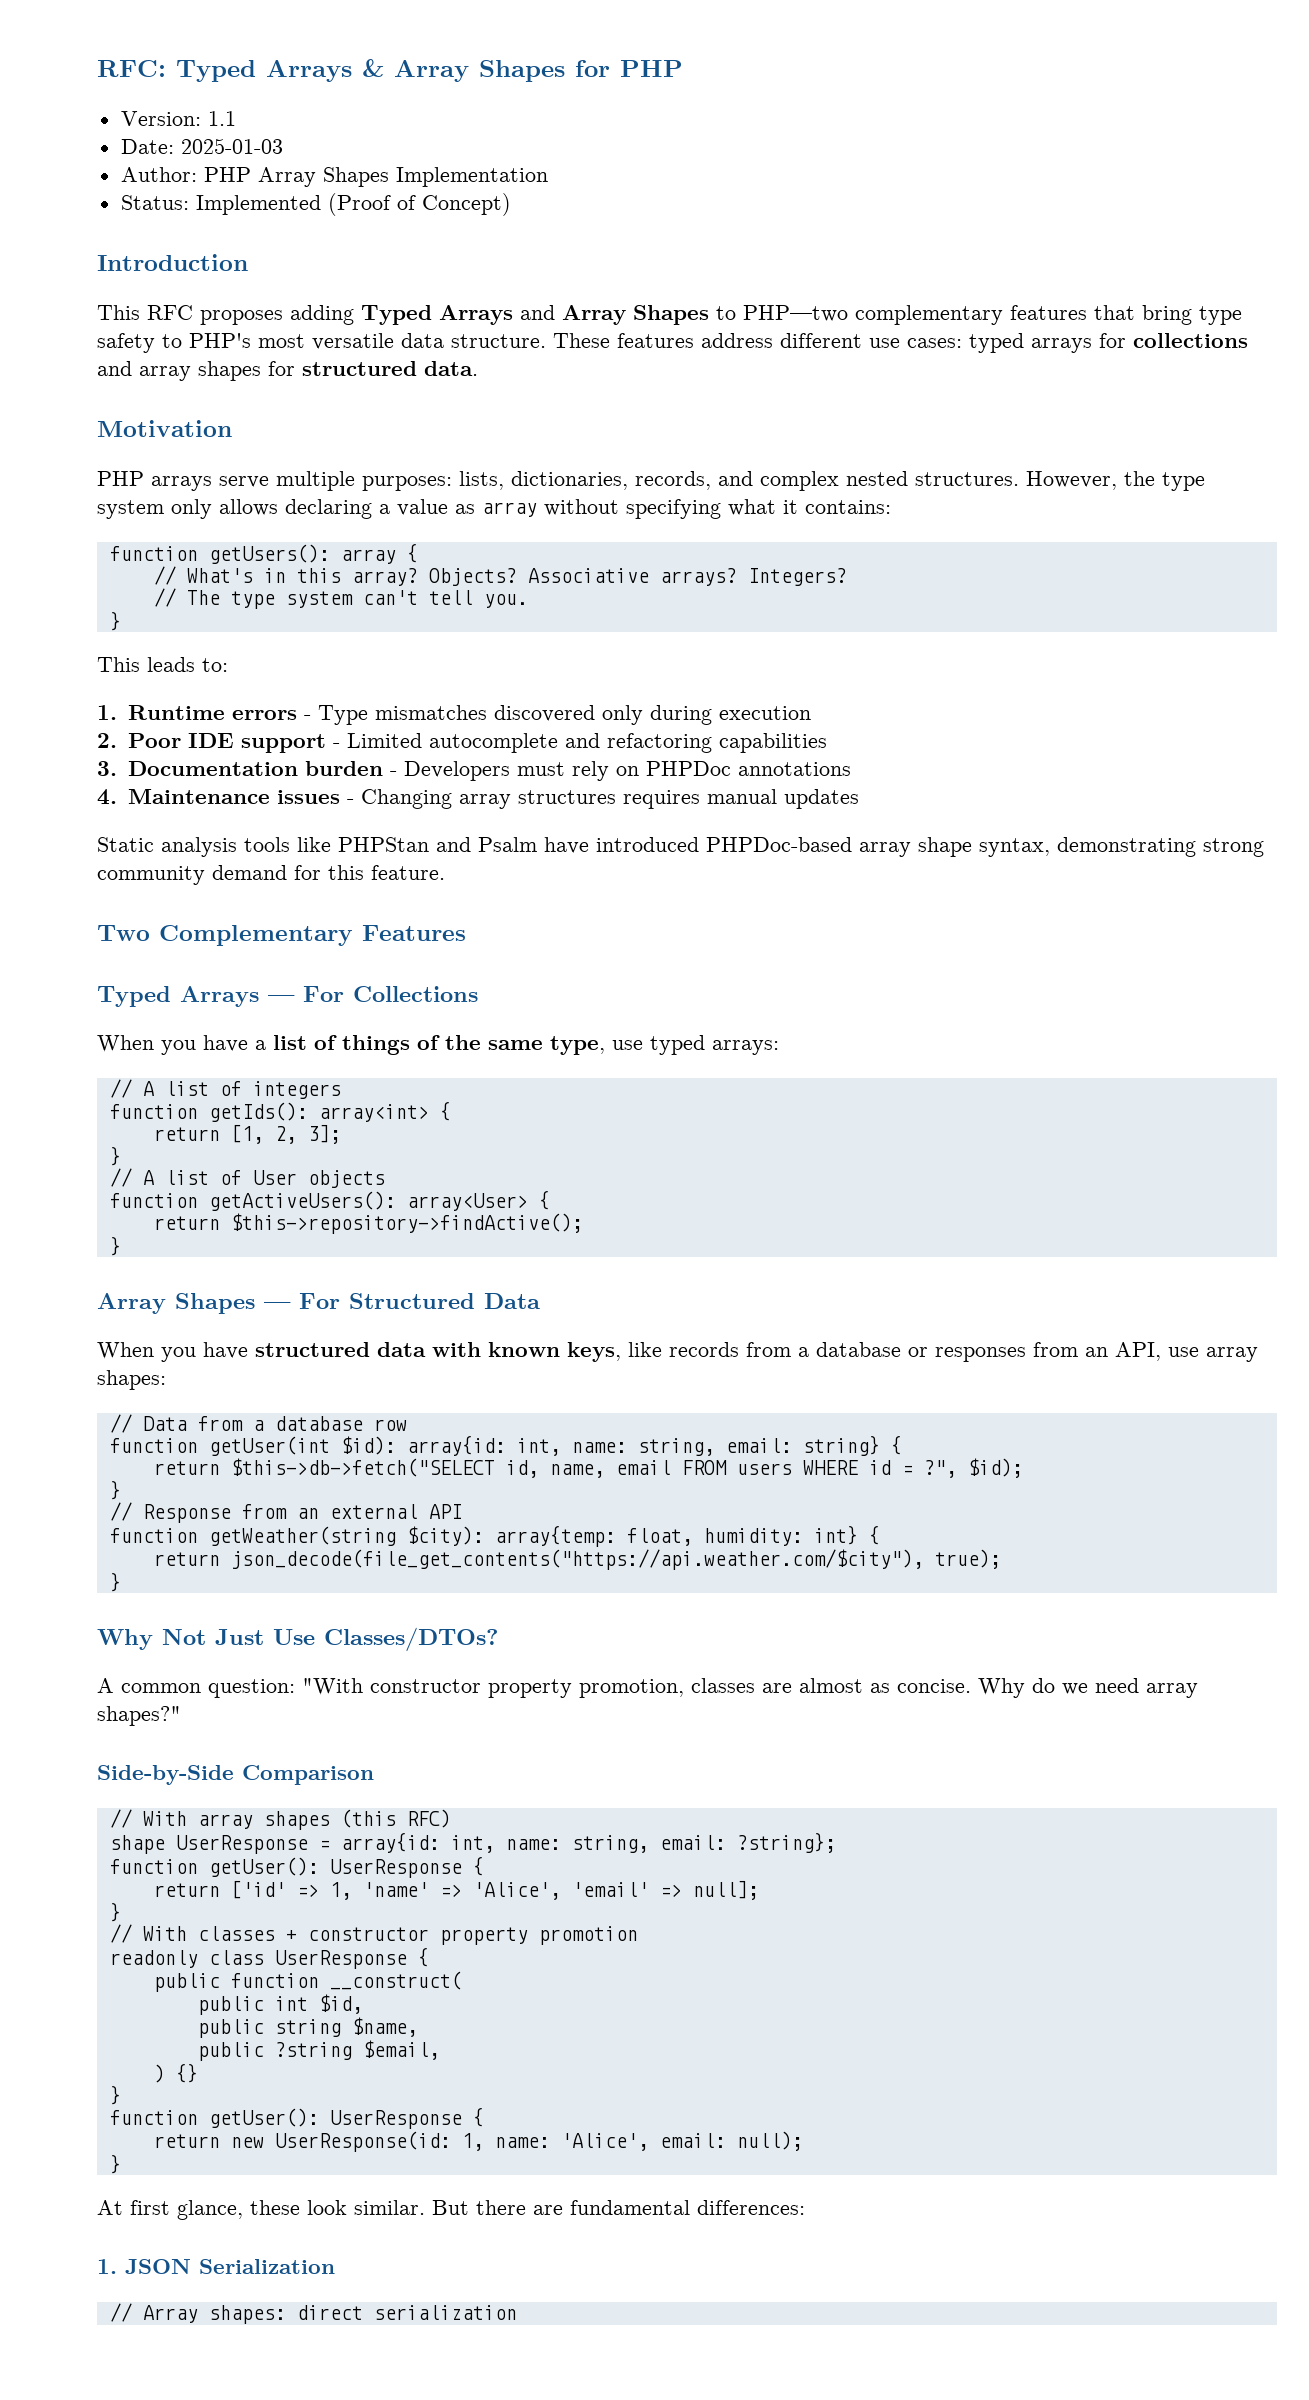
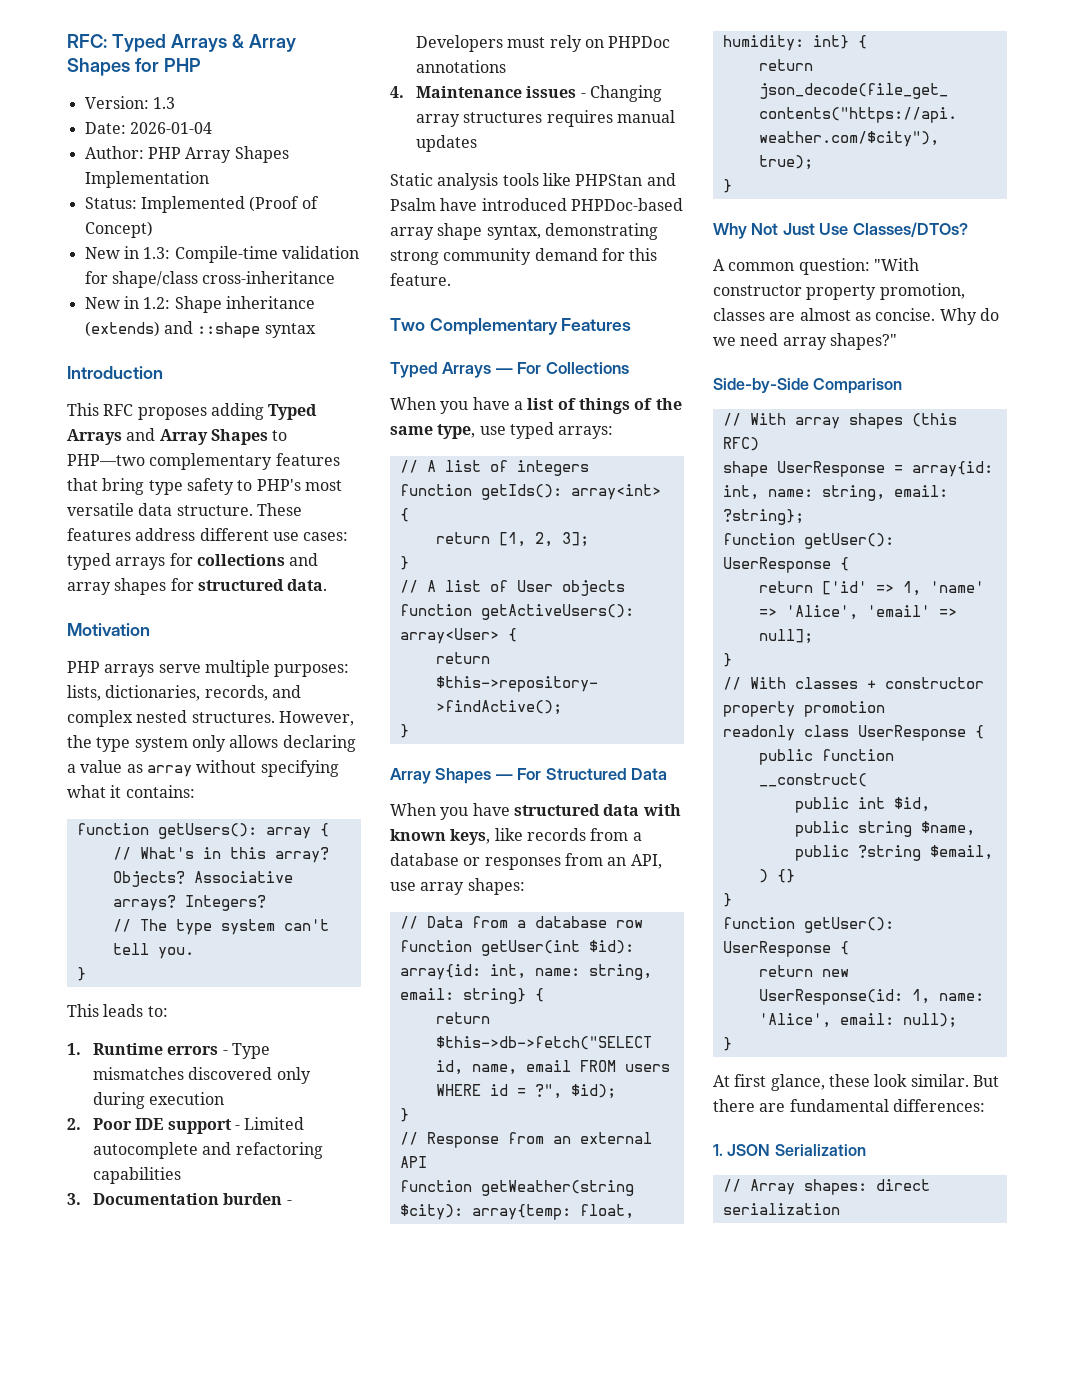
- Version: 1.1
+ Version: 1.3
- Date: 2025-01-03
+ Date: 2026-01-04
+ New in 1.3: Compile-time validation for shape/class cross-inheritance
+ New in 1.2: Shape inheritance (extends) and ::shape syntax

